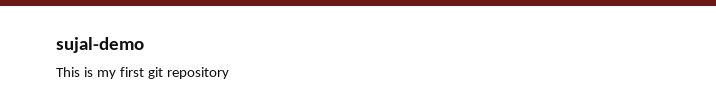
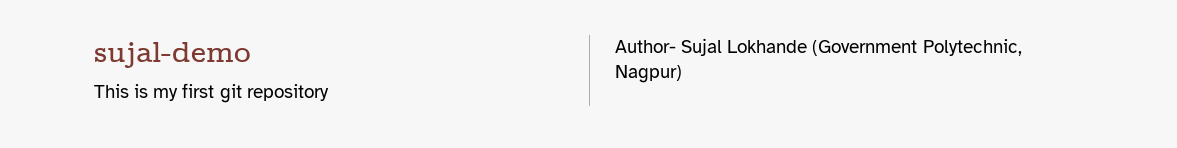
+ Author- Sujal Lokhande (Government Polytechnic, Nagpur)

